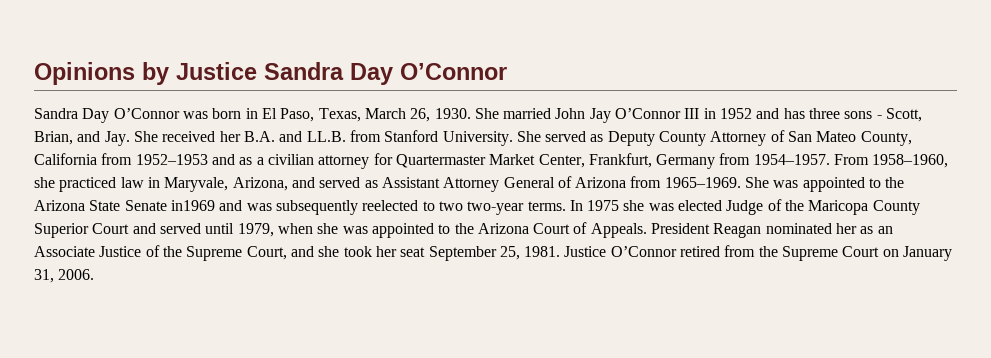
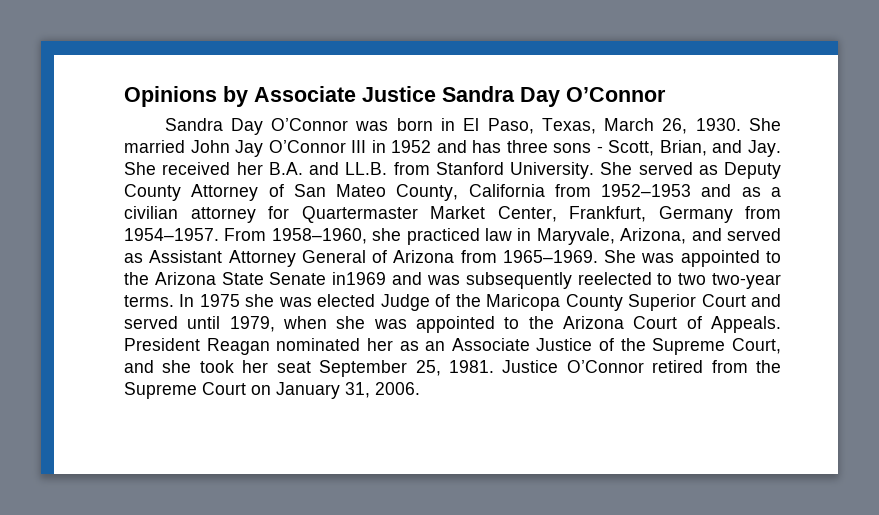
- Opinions by Justice Sandra Day O’Connor
+ Opinions by Associate Justice Sandra Day O’Connor

